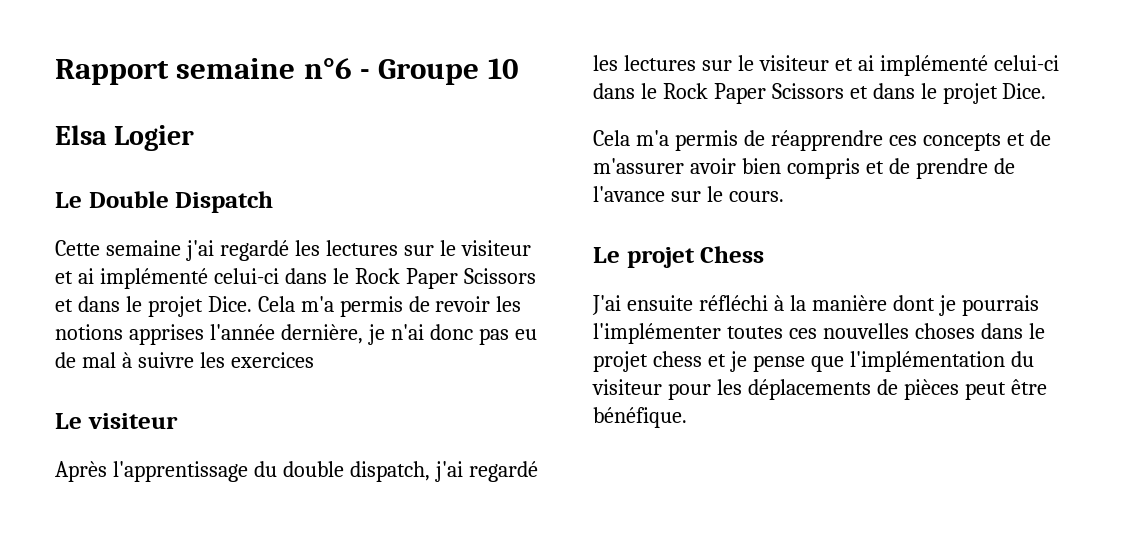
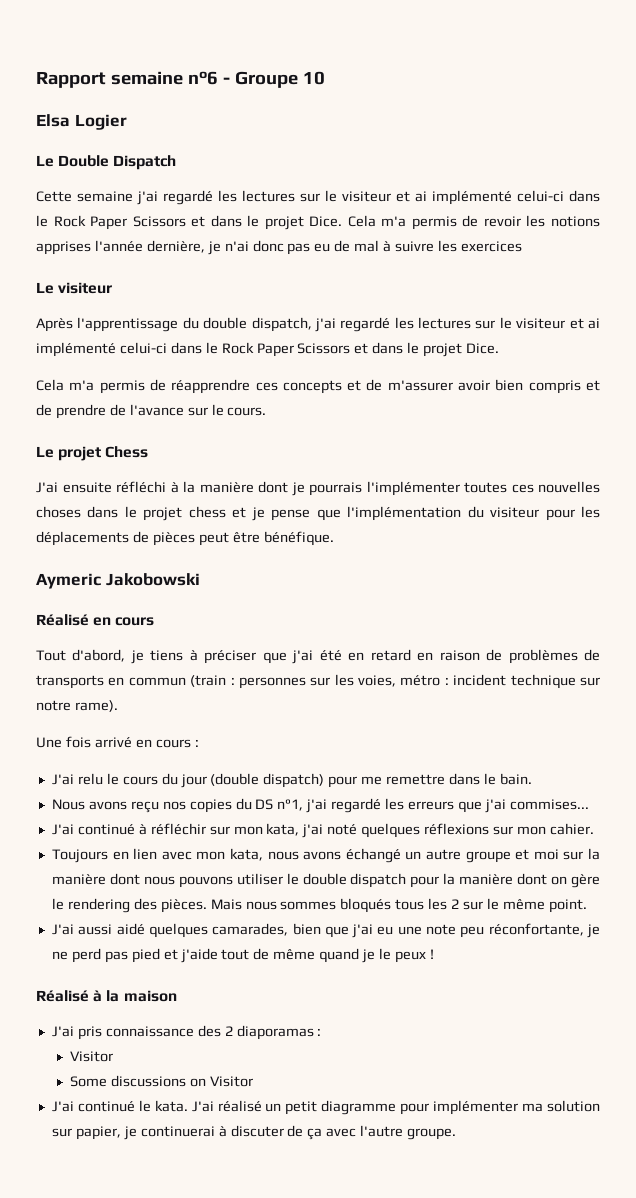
+ Aymeric Jakobowski
+ Réalisé en cours
+ Tout d'abord, je tiens à préciser que j'ai été en retard en raison de problèmes de transports en commun (train : personnes sur les voies, métro : incident technique sur notre rame).
+ Une fois arrivé en cours :
+ J'ai relu le cours du jour (double dispatch) pour me remettre dans le bain.
+ Nous avons reçu nos copies du DS n°1, j'ai regardé les erreurs que j'ai commises...
+ J'ai continué à réfléchir sur mon kata, j'ai noté quelques réflexions sur mon cahier.
+ Toujours en lien avec mon kata, nous avons échangé un autre groupe et moi sur la manière dont nous pouvons utiliser le double dispatch pour la manière dont on gère le rendering des pièces. Mais nous sommes bloqués tous les 2 sur le même point.
+ J'ai aussi aidé quelques camarades, bien que j'ai eu une note peu réconfortante, je ne perd pas pied et j'aide tout de même quand je le peux !
+ Réalisé à la maison
+ J'ai pris connaissance des 2 diaporamas :
+ Visitor
+ Some discussions on Visitor
+ J'ai continué le kata. J'ai réalisé un petit diagramme pour implémenter ma solution sur papier, je continuerai à discuter de ça avec l'autre groupe.

